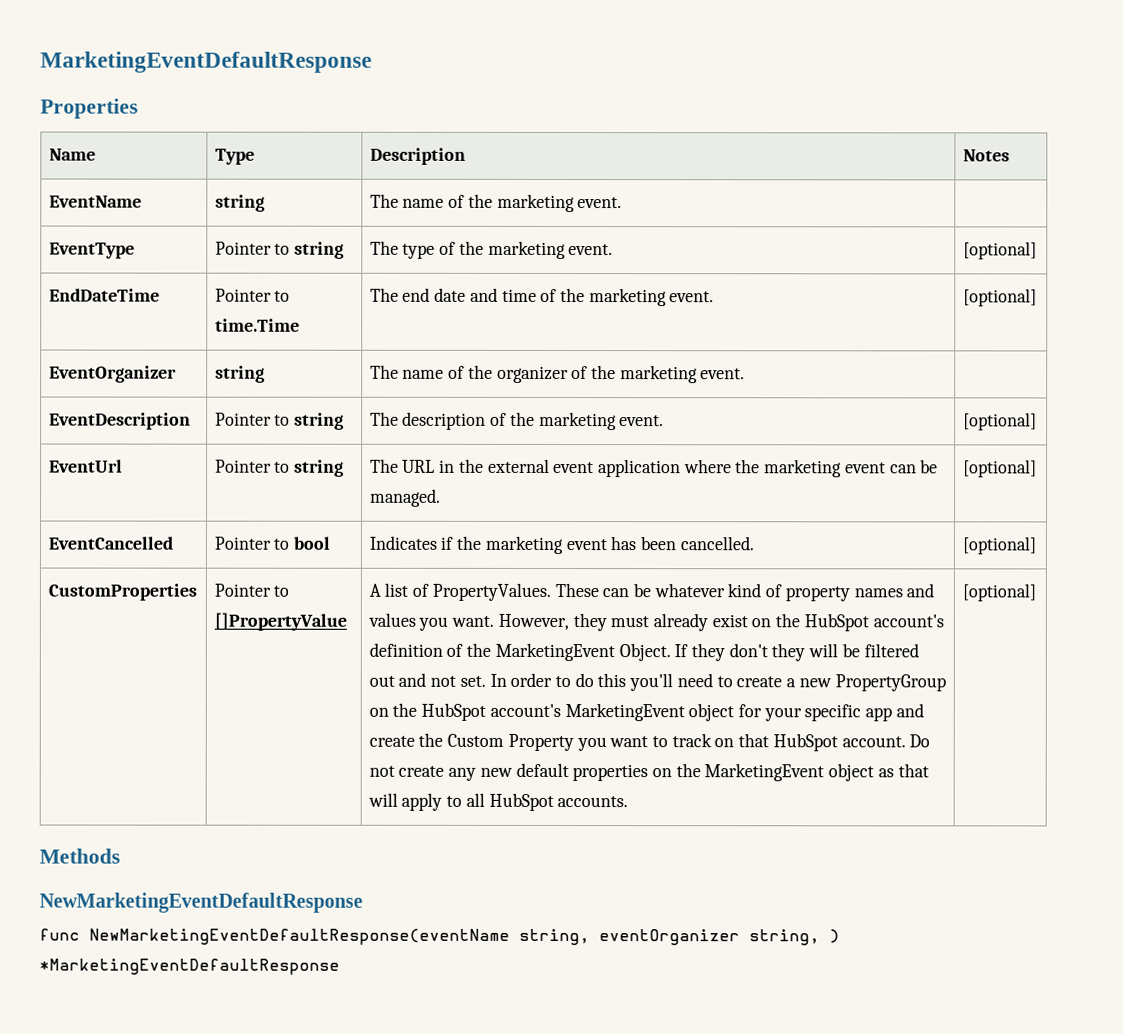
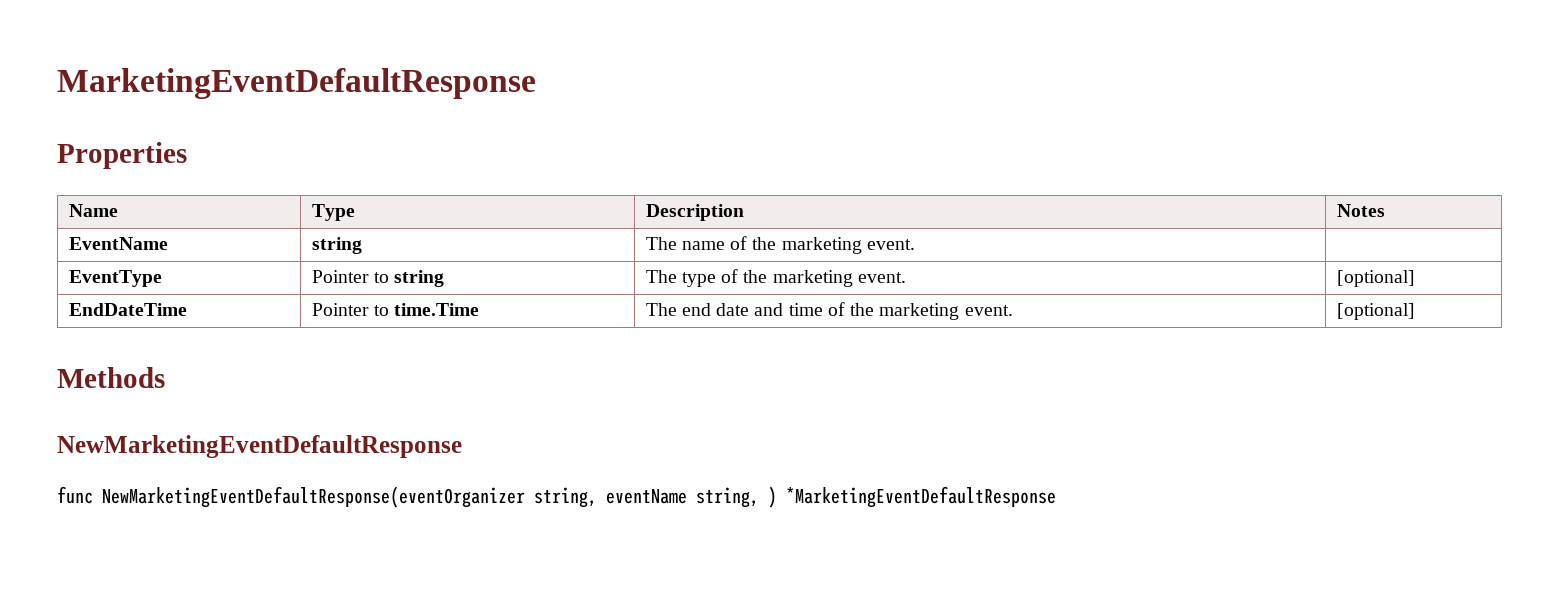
- EventOrganizer | string | The name of the organizer of the marketing event. |
- EventDescription | Pointer to string | The description of the marketing event. | [optional]
- EventUrl | Pointer to string | The URL in the external event application where the marketing event can be managed. | [optional]
- EventCancelled | Pointer to bool | Indicates if the marketing event has been cancelled. | [optional]
- CustomProperties | Pointer to []PropertyValue | A list of PropertyValues. These can be whatever kind of property names and values you want. However, they must already exist on the HubSpot account's definition of the MarketingEvent Object. If they don't they will be filtered out and not set. In order to do this you'll need to create a new PropertyGroup on the HubSpot account's MarketingEvent object for your specific app and create the Custom Property you want to track on that HubSpot account. Do not create any new default properties on the MarketingEvent object as that will apply to all HubSpot accounts. | [optional]
- func NewMarketingEventDefaultResponse(eventName string, eventOrganizer string, ) *MarketingEventDefaultResponse
+ func NewMarketingEventDefaultResponse(eventOrganizer string, eventName string, ) *MarketingEventDefaultResponse

